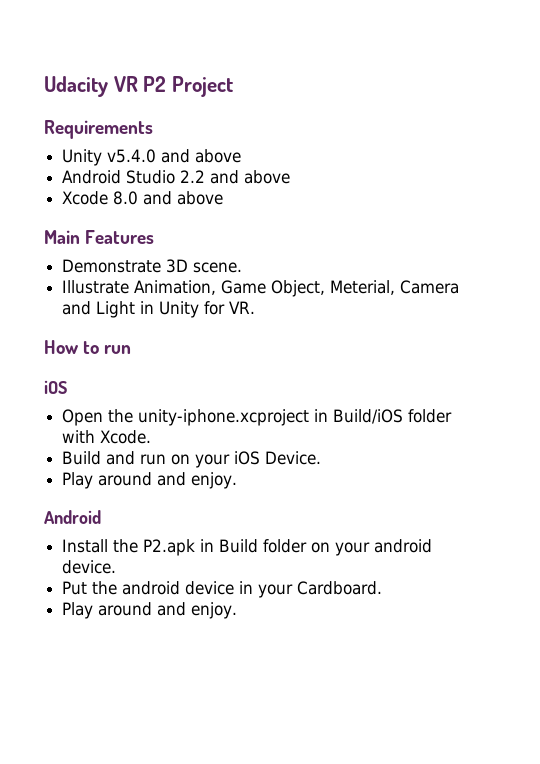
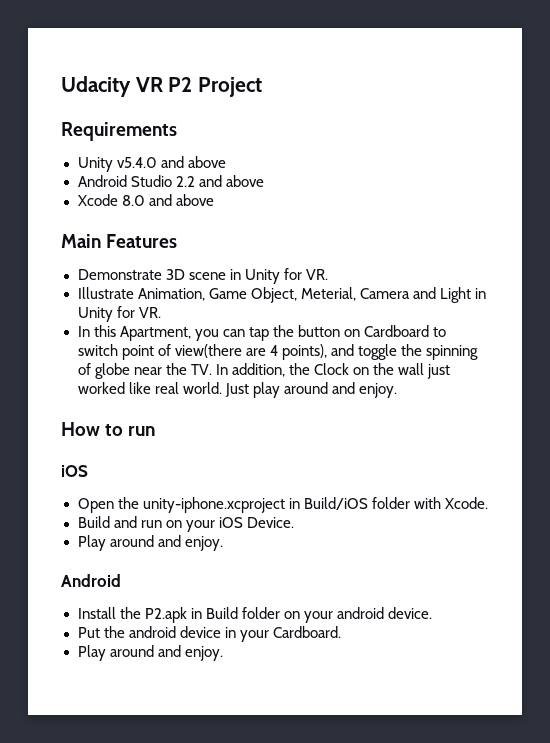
- Demonstrate 3D scene.
+ Demonstrate 3D scene in Unity for VR.
+ In this Apartment, you can tap the button on Cardboard to switch point of view(there are 4 points), and toggle the spinning of globe near the TV. In addition, the Clock on the wall just worked like real world. Just play around and enjoy.

